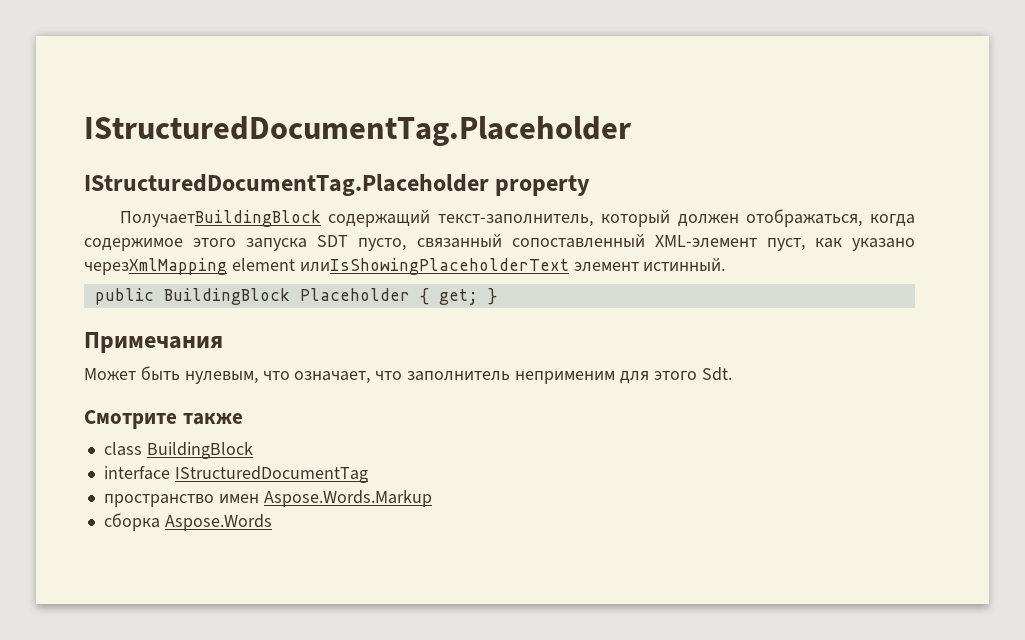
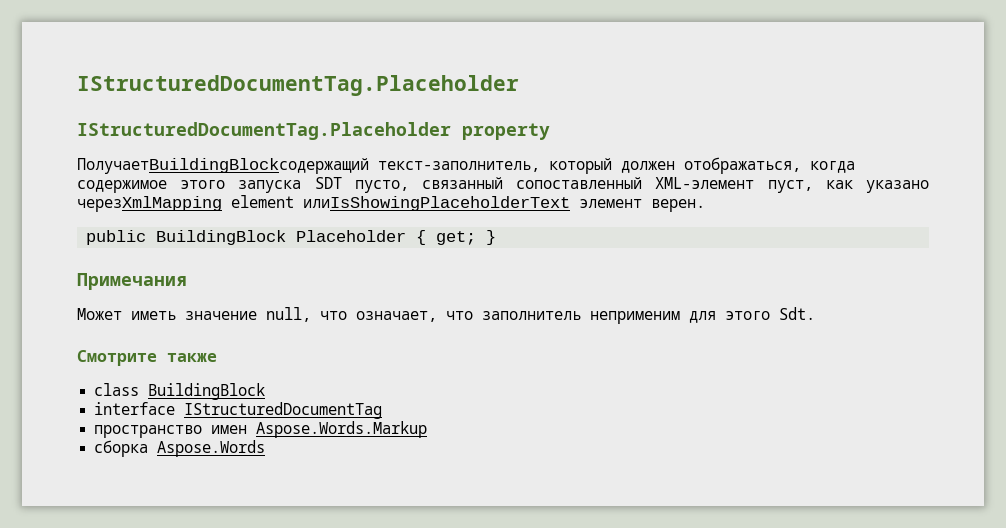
- ПолучаетBuildingBlock содержащий текст-заполнитель, который должен отображаться, когда содержимое этого запуска SDT пусто, связанный сопоставленный XML-элемент пуст, как указано черезXmlMapping element илиIsShowingPlaceholderText элемент истинный.
+ ПолучаетBuildingBlockсодержащий текст-заполнитель, который должен отображаться, когда содержимое этого запуска SDT пусто, связанный сопоставленный XML-элемент пуст, как указано черезXmlMapping element илиIsShowingPlaceholderText элемент верен.
- Может быть нулевым, что означает, что заполнитель неприменим для этого Sdt.
+ Может иметь значение null, что означает, что заполнитель неприменим для этого Sdt.

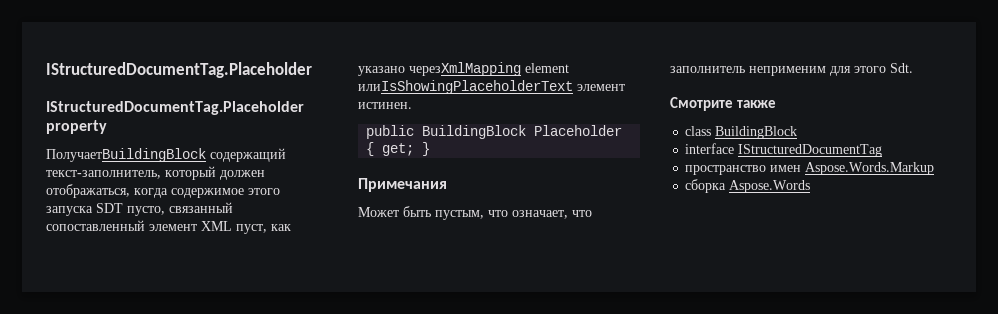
- ПолучаетBuildingBlockсодержащий текст-заполнитель, который должен отображаться, когда содержимое этого запуска SDT пусто, связанный сопоставленный XML-элемент пуст, как указано черезXmlMapping element илиIsShowingPlaceholderText элемент верен.
+ ПолучаетBuildingBlock содержащий текст-заполнитель, который должен отображаться, когда содержимое этого запуска SDT пусто, связанный сопоставленный элемент XML пуст, как указано черезXmlMapping element илиIsShowingPlaceholderText элемент истинен.
- Может иметь значение null, что означает, что заполнитель неприменим для этого Sdt.
+ Может быть пустым, что означает, что заполнитель неприменим для этого Sdt.

